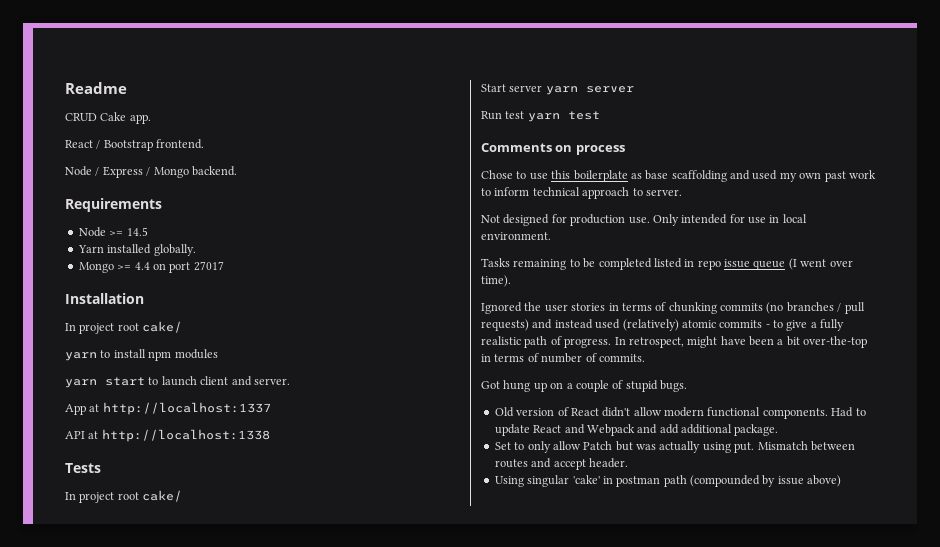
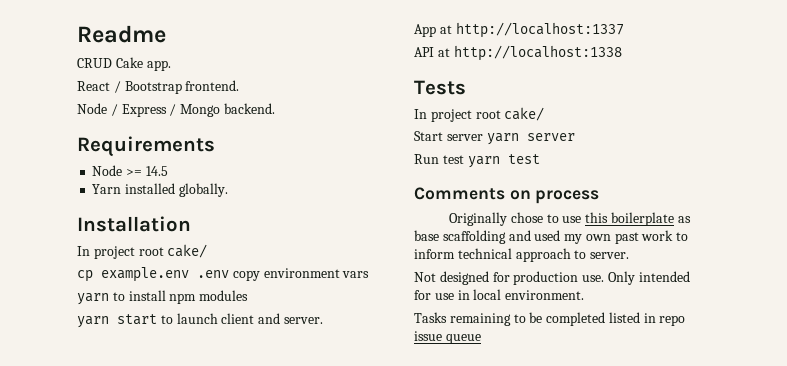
- Mongo >= 4.4 on port 27017
+ cp example.env .env copy environment vars
- Chose to use this boilerplate as base scaffolding and used my own past work to inform technical approach to server.
+ Originally chose to use this boilerplate as base scaffolding and used my own past work to inform technical approach to server.
- Tasks remaining to be completed listed in repo issue queue (I went over time).
- Ignored the user stories in terms of chunking commits (no branches / pull requests) and instead used (relatively) atomic commits - to give a fully realistic path of progress. In retrospect, might have been a bit over-the-top in terms of number of commits.
- Got hung up on a couple of stupid bugs.
- Old version of React didn't allow modern functional components. Had to update React and Webpack and add additional package.
- Set to only allow Patch but was actually using put. Mismatch between routes and accept header.
- Using singular 'cake' in postman path (compounded by issue above)
+ Tasks remaining to be completed listed in repo issue queue

